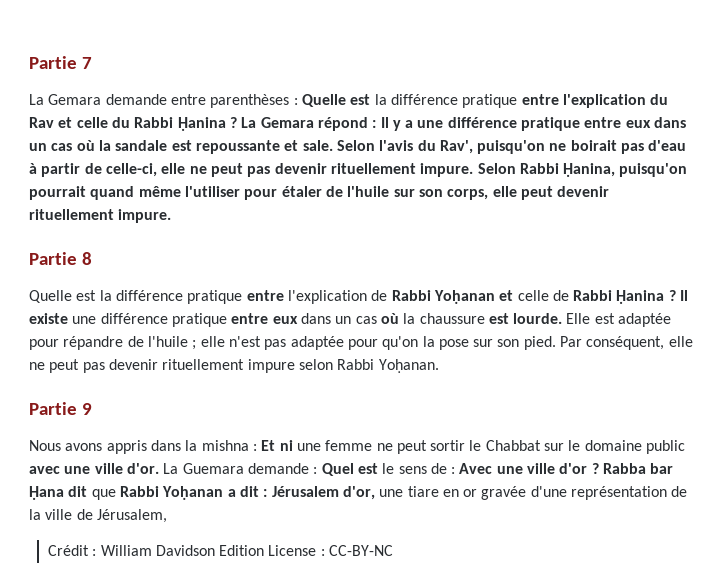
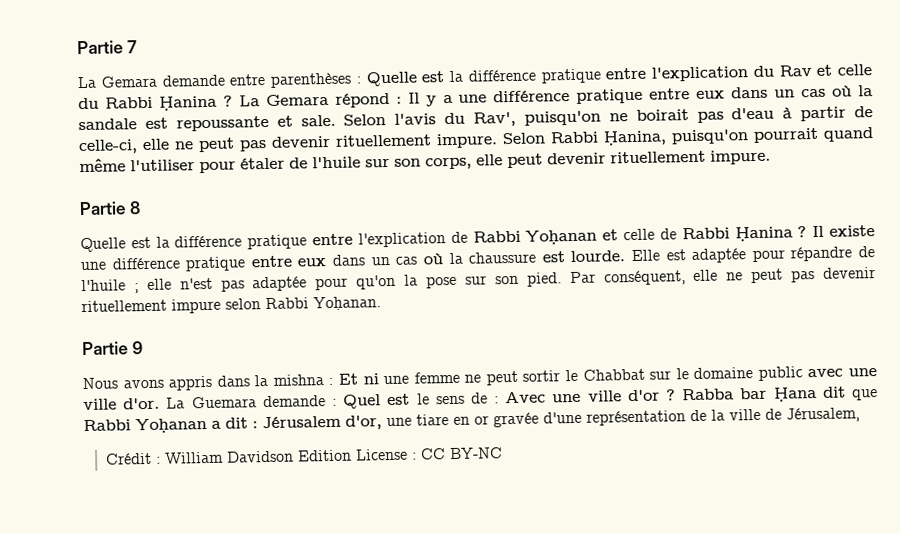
- Crédit : William Davidson Edition License : CC-BY-NC
+ Crédit : William Davidson Edition License : CC BY-NC

